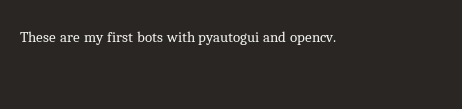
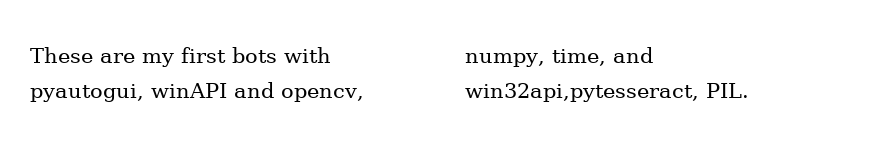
- These are my first bots with pyautogui and opencv.
+ These are my first bots with pyautogui, winAPI and opencv, numpy, time, and win32api,pytesseract, PIL.

